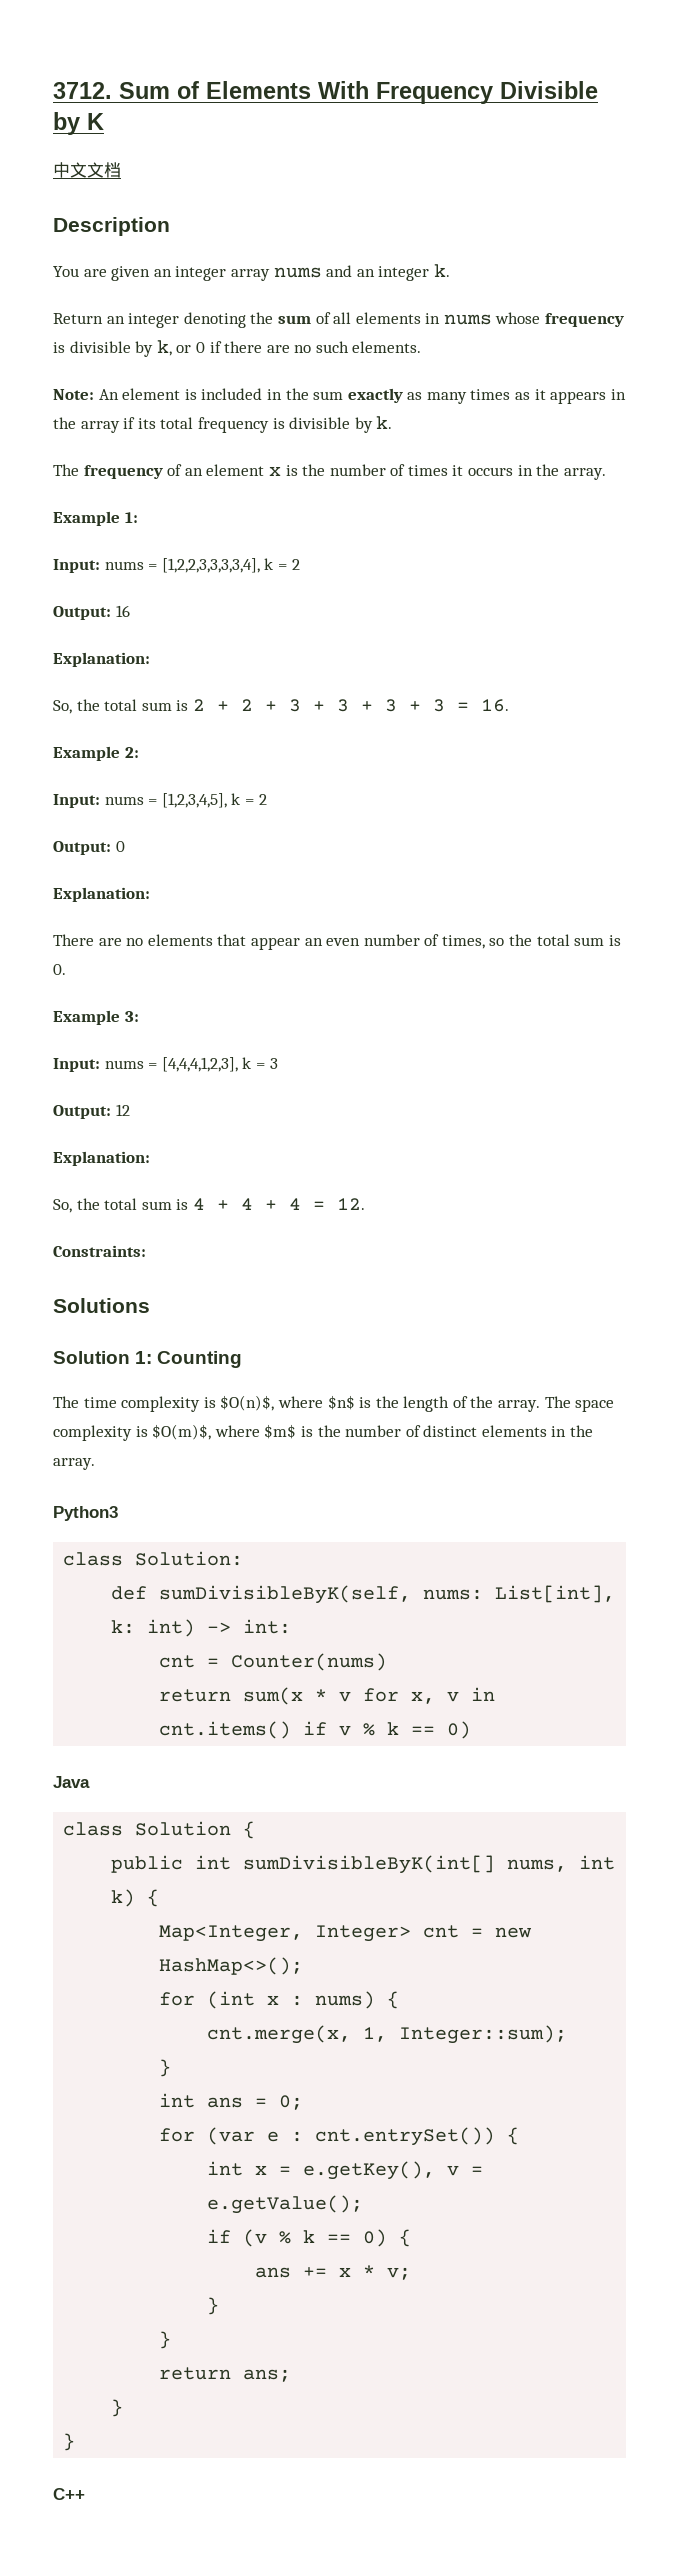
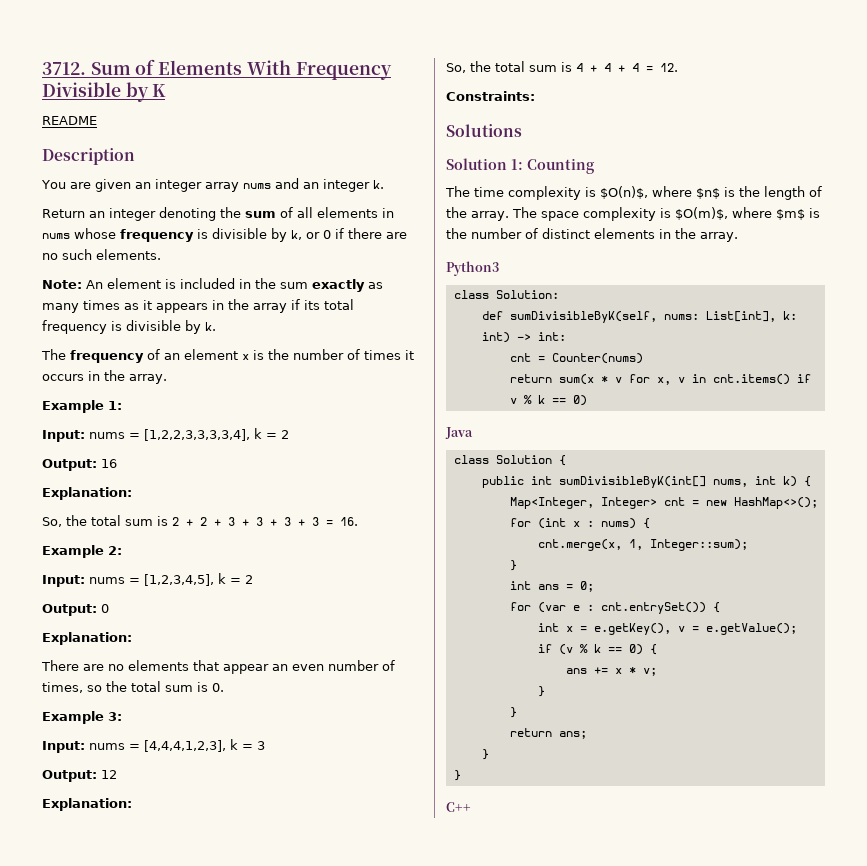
- 中文文档
+ README

